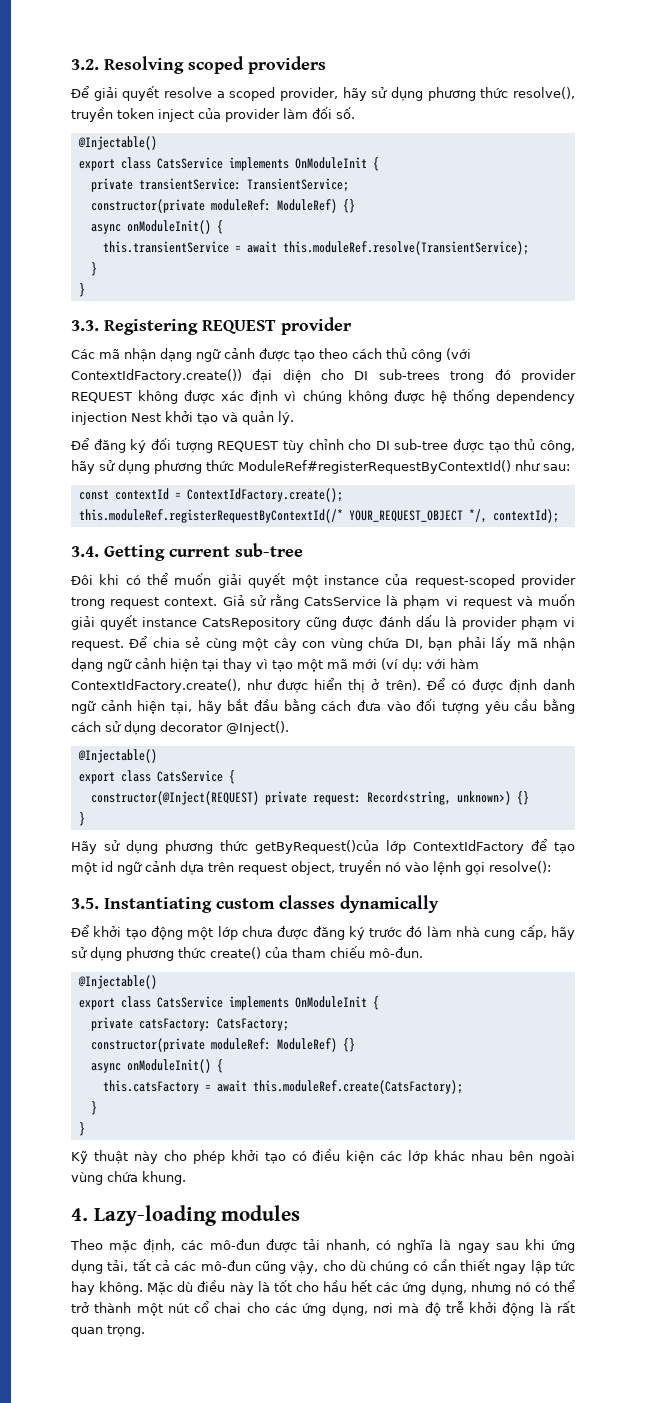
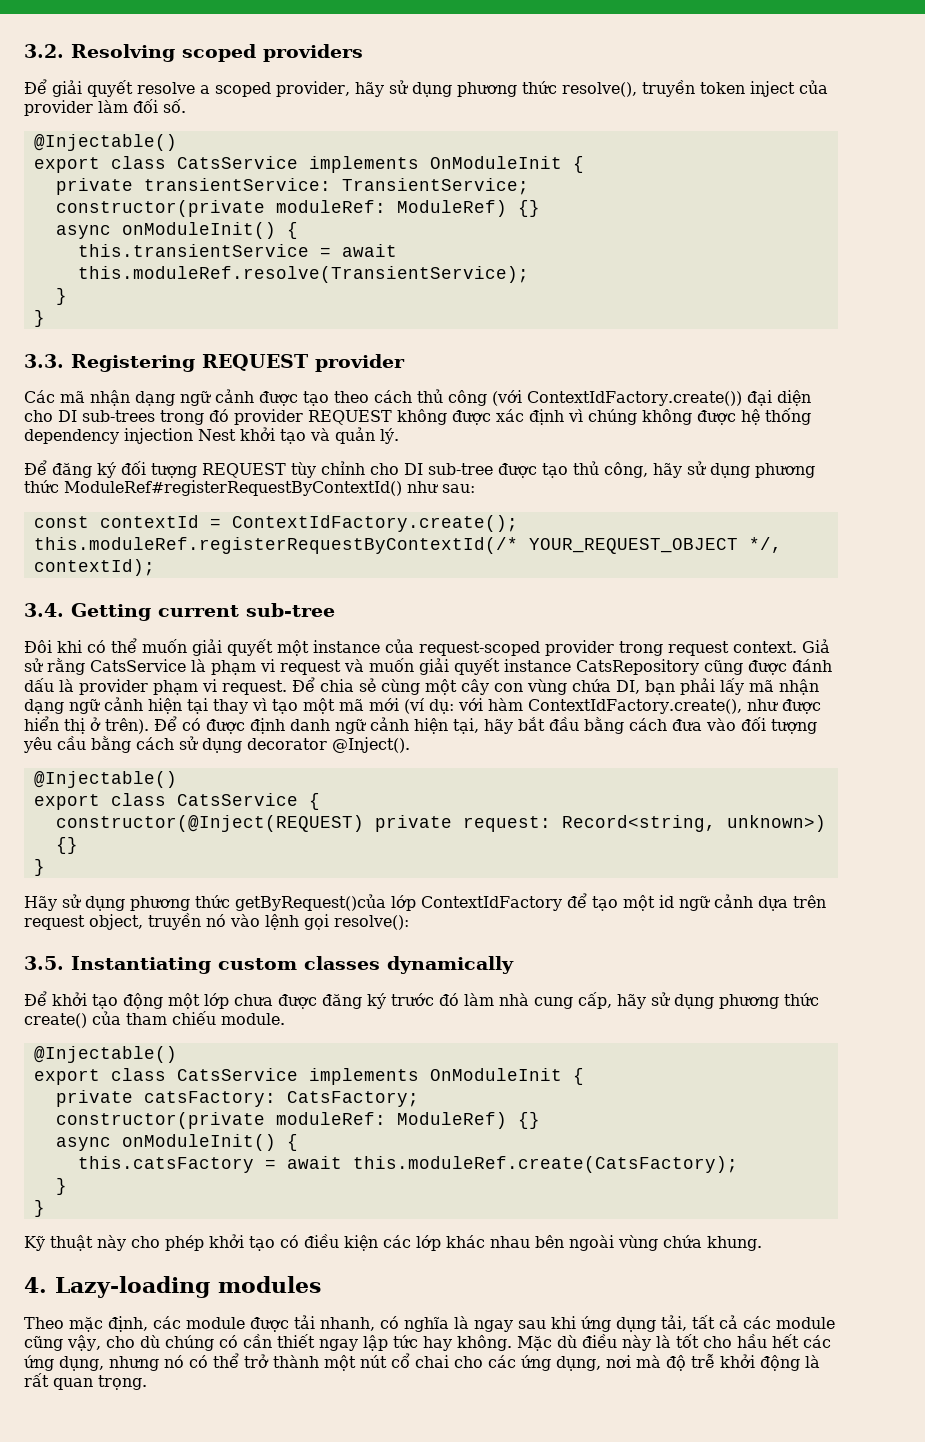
- Để khởi tạo động một lớp chưa được đăng ký trước đó làm nhà cung cấp, hãy sử dụng phương thức create() của tham chiếu mô-đun.
+ Để khởi tạo động một lớp chưa được đăng ký trước đó làm nhà cung cấp, hãy sử dụng phương thức create() của tham chiếu module.
- Theo mặc định, các mô-đun được tải nhanh, có nghĩa là ngay sau khi ứng dụng tải, tất cả các mô-đun cũng vậy, cho dù chúng có cần thiết ngay lập tức hay không.
+ Theo mặc định, các module được tải nhanh, có nghĩa là ngay sau khi ứng dụng tải, tất cả các module cũng vậy, cho dù chúng có cần thiết ngay lập tức hay không.

